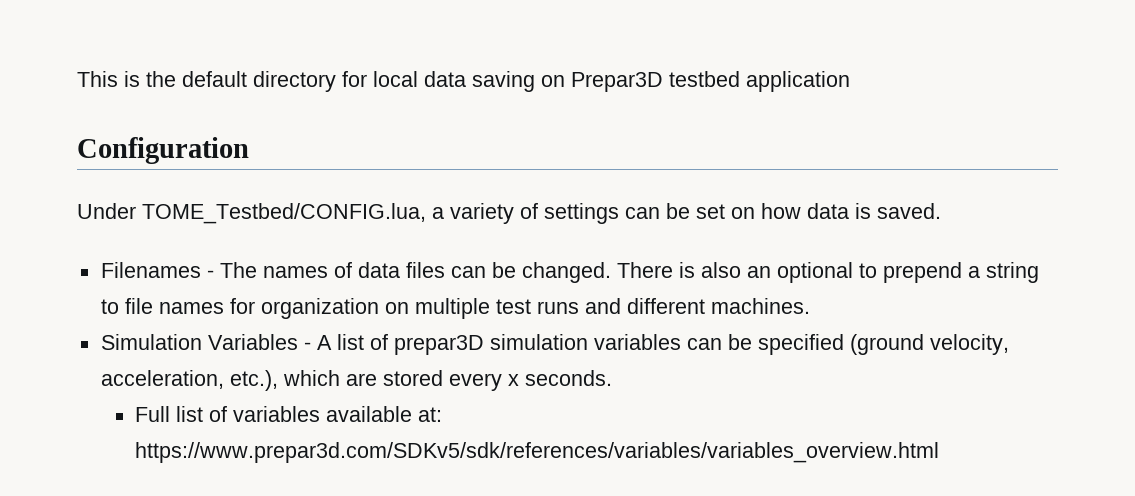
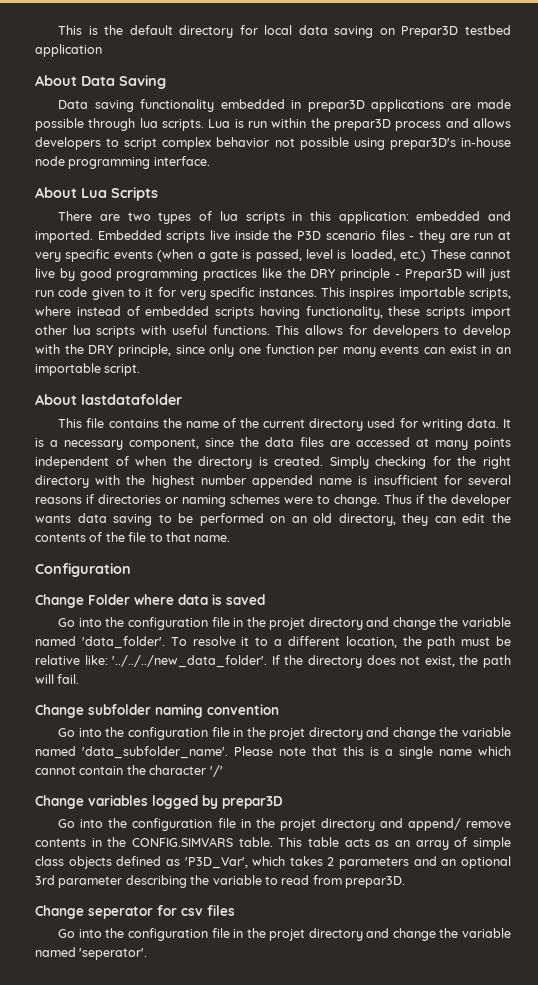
+ About Data Saving
+ Data saving functionality embedded in prepar3D applications are made possible through lua scripts. Lua is run within the prepar3D process and allows developers to script complex behavior not possible using prepar3D's in-house node programming interface.
+ About Lua Scripts
+ There are two types of lua scripts in this application: embedded and imported. Embedded scripts live inside the P3D scenario files - they are run at very specific events (when a gate is passed, level is loaded, etc.) These cannot live by good programming practices like the DRY principle - Prepar3D will just run code given to it for very specific instances. This inspires importable scripts, where instead of embedded scripts having functionality, these scripts import other lua scripts with useful functions. This allows for developers to develop with the DRY principle, since only one function per many events can exist in an importable script.
+ About lastdatafolder
+ This file contains the name of the current directory used for writing data. It is a necessary component, since the data files are accessed at many points independent of when the directory is created. Simply checking for the right directory with the highest number appended name is insufficient for several reasons if directories or naming schemes were to change. Thus if the developer wants data saving to be performed on an old directory, they can edit the contents of the file to that name.
  Configuration
- Under TOME_Testbed/CONFIG.lua, a variety of settings can be set on how data is saved.
- Filenames - The names of data files can be changed. There is also an optional to prepend a string to file names for organization on multiple test runs and different machines.
- Simulation Variables - A list of prepar3D simulation variables can be specified (ground velocity, acceleration, etc.), which are stored every x seconds.
- Full list of variables available at: https://www.prepar3d.com/SDKv5/sdk/references/variables/variables_overview.html
+ Change Folder where data is saved
+ Go into the configuration file in the projet directory and change the variable named 'data_folder'. To resolve it to a different location, the path must be relative like: '../../../new_data_folder'. If the directory does not exist, the path will fail.
+ Change subfolder naming convention
+ Go into the configuration file in the projet directory and change the variable named 'data_subfolder_name'. Please note that this is a single name which cannot contain the character '/'
+ Change variables logged by prepar3D
+ Go into the configuration file in the projet directory and append/ remove contents in the CONFIG.SIMVARS table. This table acts as an array of simple class objects defined as 'P3D_Var', which takes 2 parameters and an optional 3rd parameter describing the variable to read from prepar3D.
+ Change seperator for csv files
+ Go into the configuration file in the projet directory and change the variable named 'seperator'.

